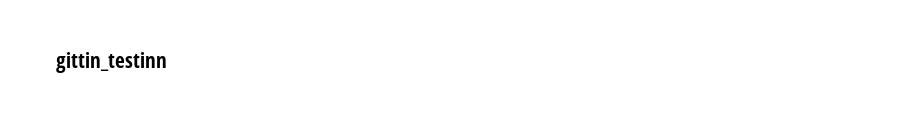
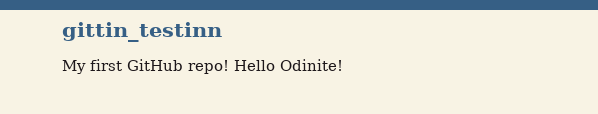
+ My first GitHub repo! Hello Odinite!

